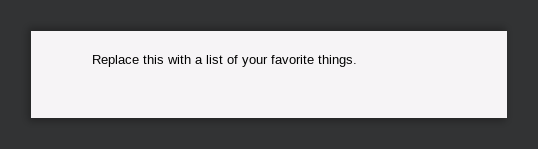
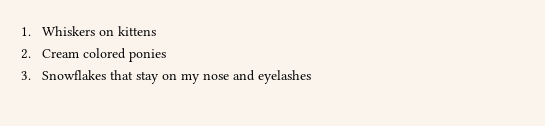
- Replace this with a list of your favorite things.
+ 1. Whiskers on kittens
+ 2. Cream colored ponies
+ 3. Snowflakes that stay on my nose and eyelashes

